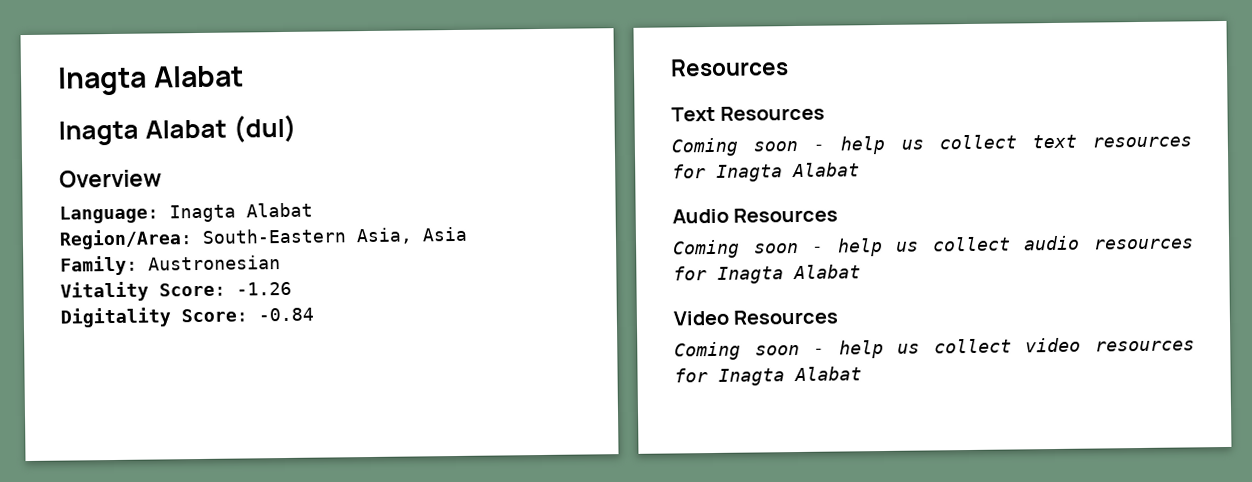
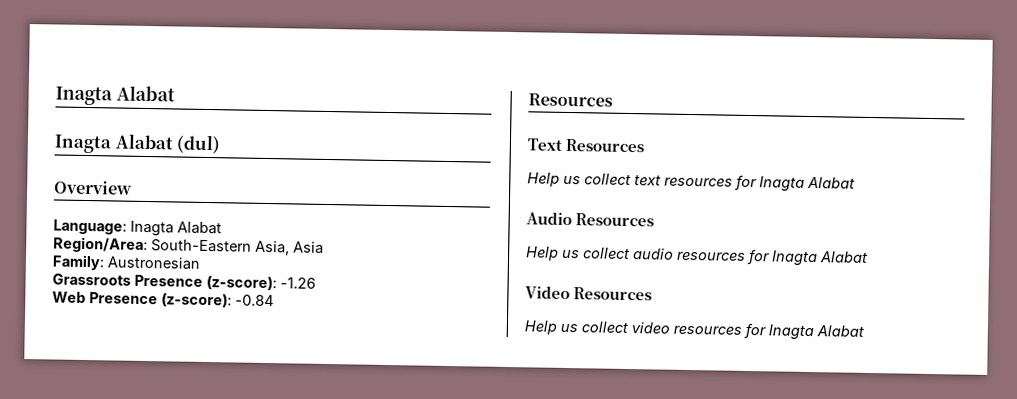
- Vitality Score: -1.26
- Digitality Score: -0.84
+ Grassroots Presence (z-score): -1.26
+ Web Presence (z-score): -0.84
- Coming soon - help us collect text resources for Inagta Alabat
+ Help us collect text resources for Inagta Alabat
- Coming soon - help us collect audio resources for Inagta Alabat
+ Help us collect audio resources for Inagta Alabat
- Coming soon - help us collect video resources for Inagta Alabat
+ Help us collect video resources for Inagta Alabat

